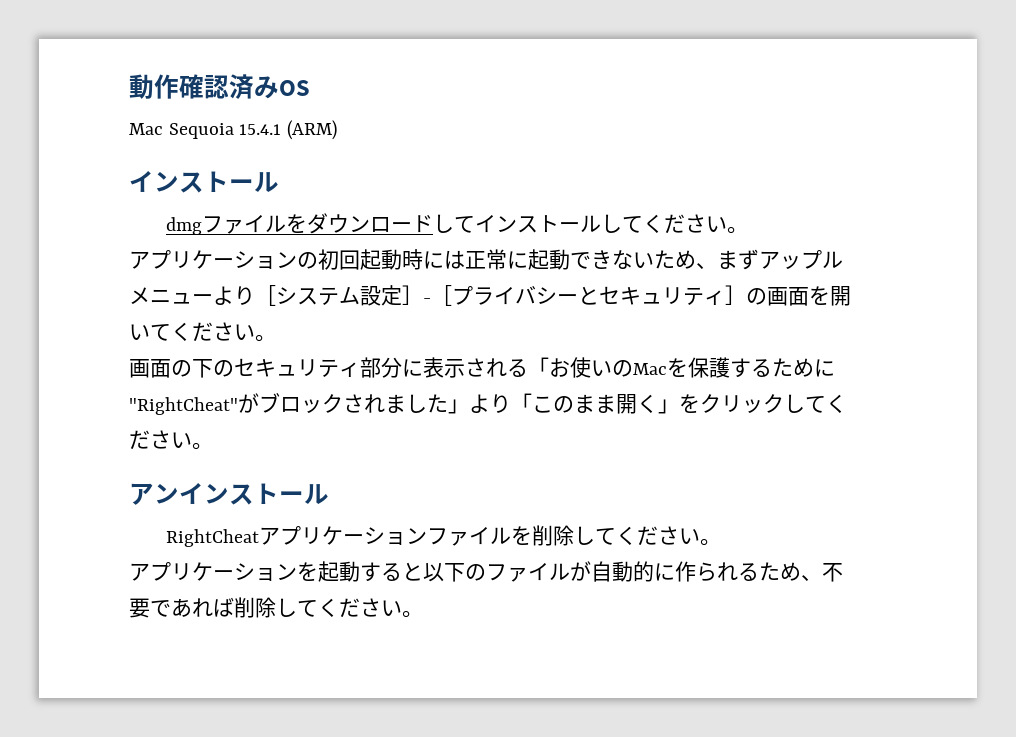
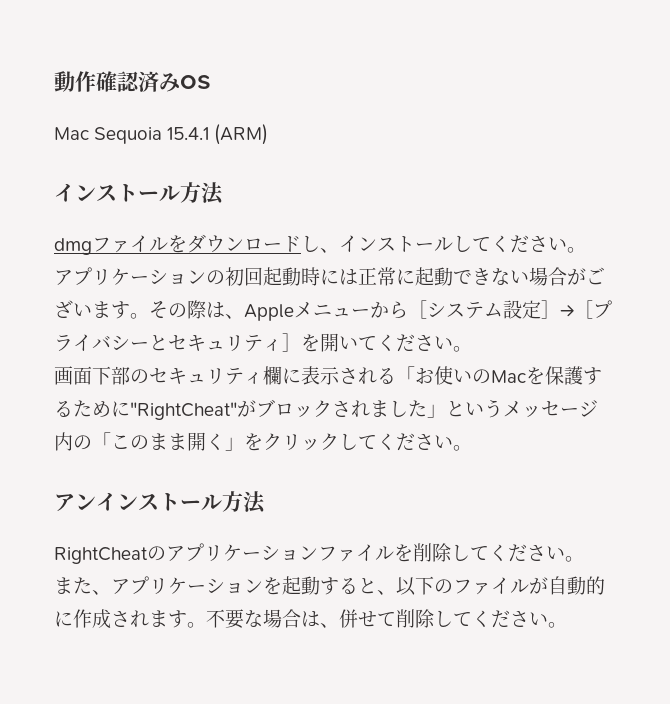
  Mac Sequoia 15.4.1 (ARM)
- インストール
+ インストール方法
- dmgファイルをダウンロードしてインストールしてください。
+ dmgファイルをダウンロードし、インストールしてください。
- アプリケーションの初回起動時には正常に起動できないため、まずアップルメニューより［システム設定］-［プライバシーとセキュリティ］の画面を開いてください。
+ アプリケーションの初回起動時には正常に起動できない場合がございます。その際は、Appleメニューから［システム設定］→［プライバシーとセキュリティ］を開いてください。
- 画面の下のセキュリティ部分に表示される「お使いのMacを保護するために"RightCheat"がブロックされました」より「このまま開く」をクリックしてください。
+ 画面下部のセキュリティ欄に表示される「お使いのMacを保護するために"RightCheat"がブロックされました」というメッセージ内の「このまま開く」をクリックしてください。
- アンインストール
+ アンインストール方法
- RightCheatアプリケーションファイルを削除してください。
+ RightCheatのアプリケーションファイルを削除してください。
- アプリケーションを起動すると以下のファイルが自動的に作られるため、不要であれば削除してください。
+ また、アプリケーションを起動すると、以下のファイルが自動的に作成されます。不要な場合は、併せて削除してください。

